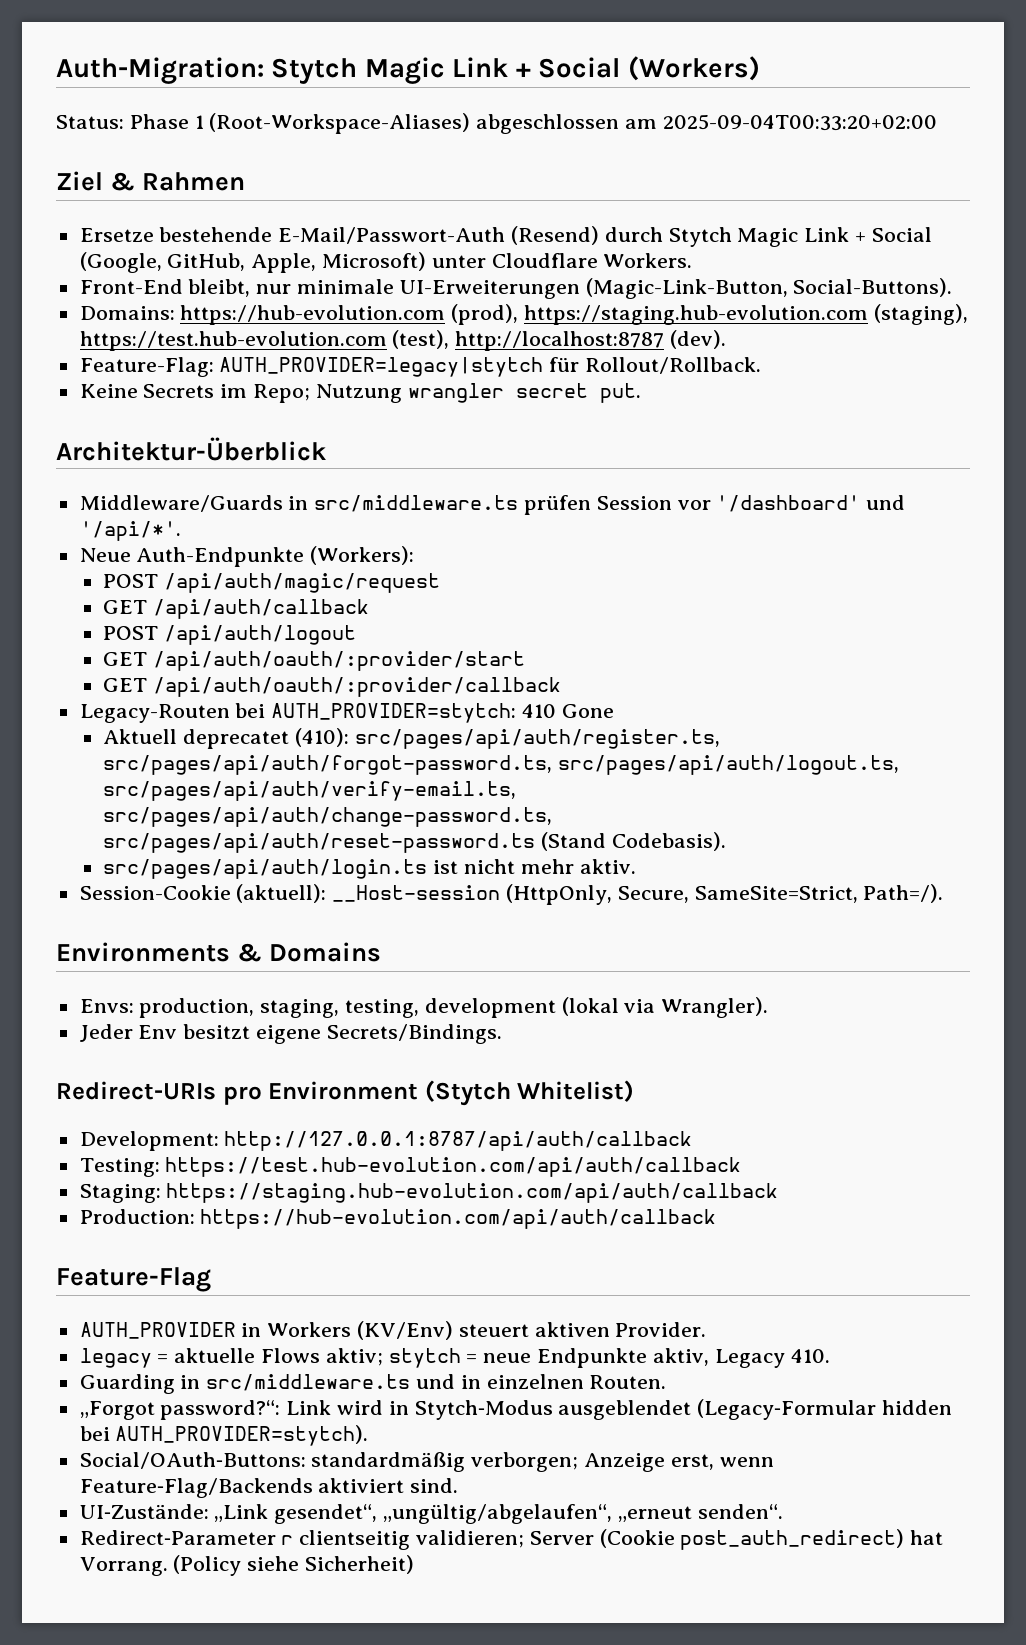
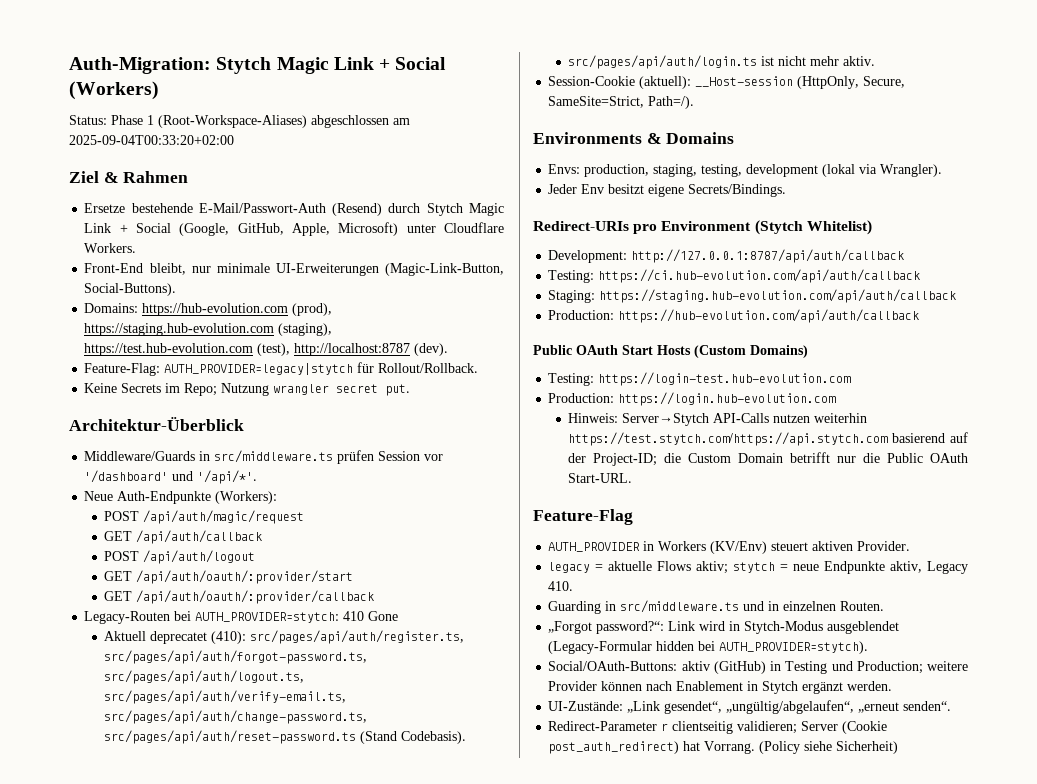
- Testing: https://test.hub-evolution.com/api/auth/callback
+ Testing: https://ci.hub-evolution.com/api/auth/callback
+ Public OAuth Start Hosts (Custom Domains)
+ Testing: https://login-test.hub-evolution.com
+ Production: https://login.hub-evolution.com
+ Hinweis: Server→Stytch API-Calls nutzen weiterhin https://test.stytch.com/https://api.stytch.com basierend auf der Project-ID; die Custom Domain betrifft nur die Public OAuth Start-URL.
- Social/OAuth‑Buttons: standardmäßig verborgen; Anzeige erst, wenn Feature‑Flag/Backends aktiviert sind.
+ Social/OAuth‑Buttons: aktiv (GitHub) in Testing und Production; weitere Provider können nach Enablement in Stytch ergänzt werden.

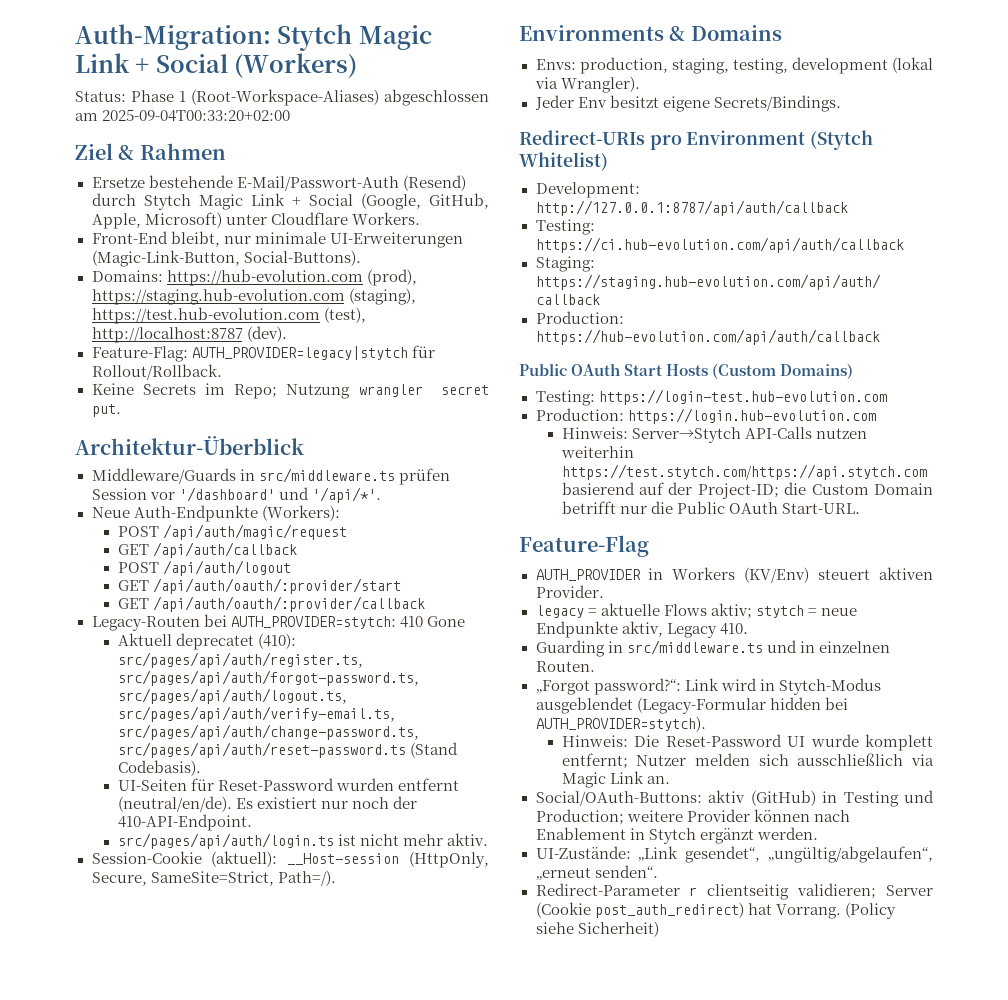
+ UI‑Seiten für Reset‑Password wurden entfernt (neutral/en/de). Es existiert nur noch der 410‑API‑Endpoint.
+ Hinweis: Die Reset‑Password UI wurde komplett entfernt; Nutzer melden sich ausschließlich via Magic Link an.

